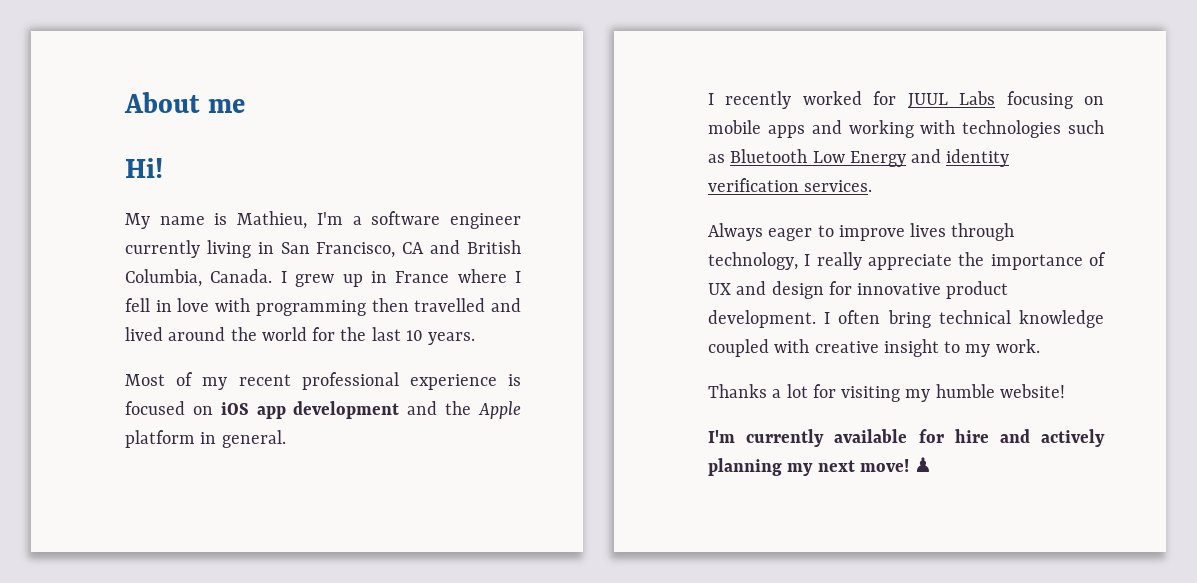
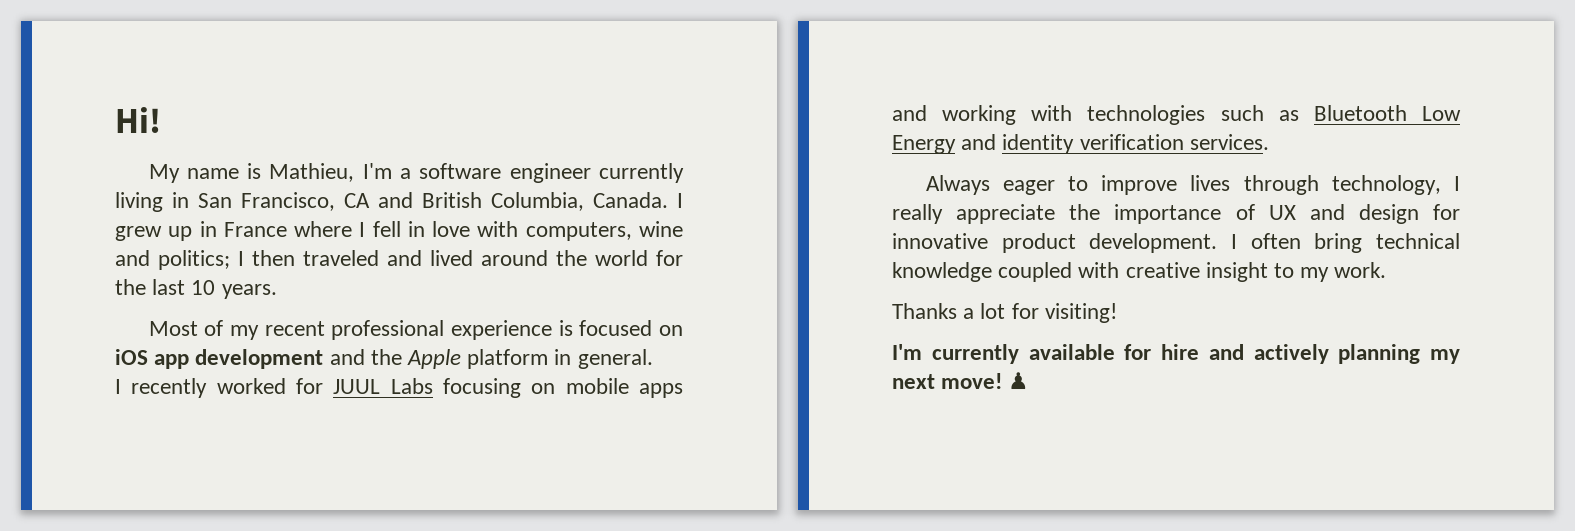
- About me
- I grew up in France where I fell in love with programming then travelled and lived around the world for the last 10 years.
+ I grew up in France where I fell in love with computers, wine and politics; I then traveled and lived around the world for the last 10 years.
- Thanks a lot for visiting my humble website!
+ Thanks a lot for visiting!

